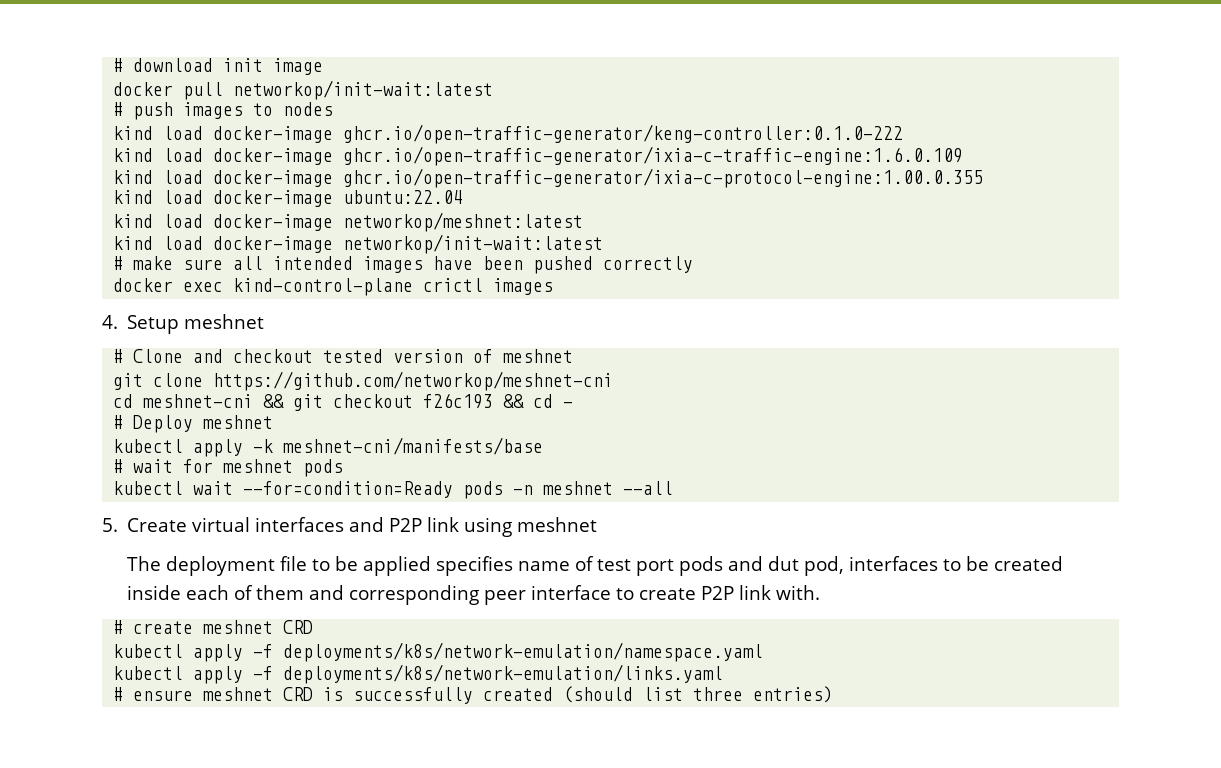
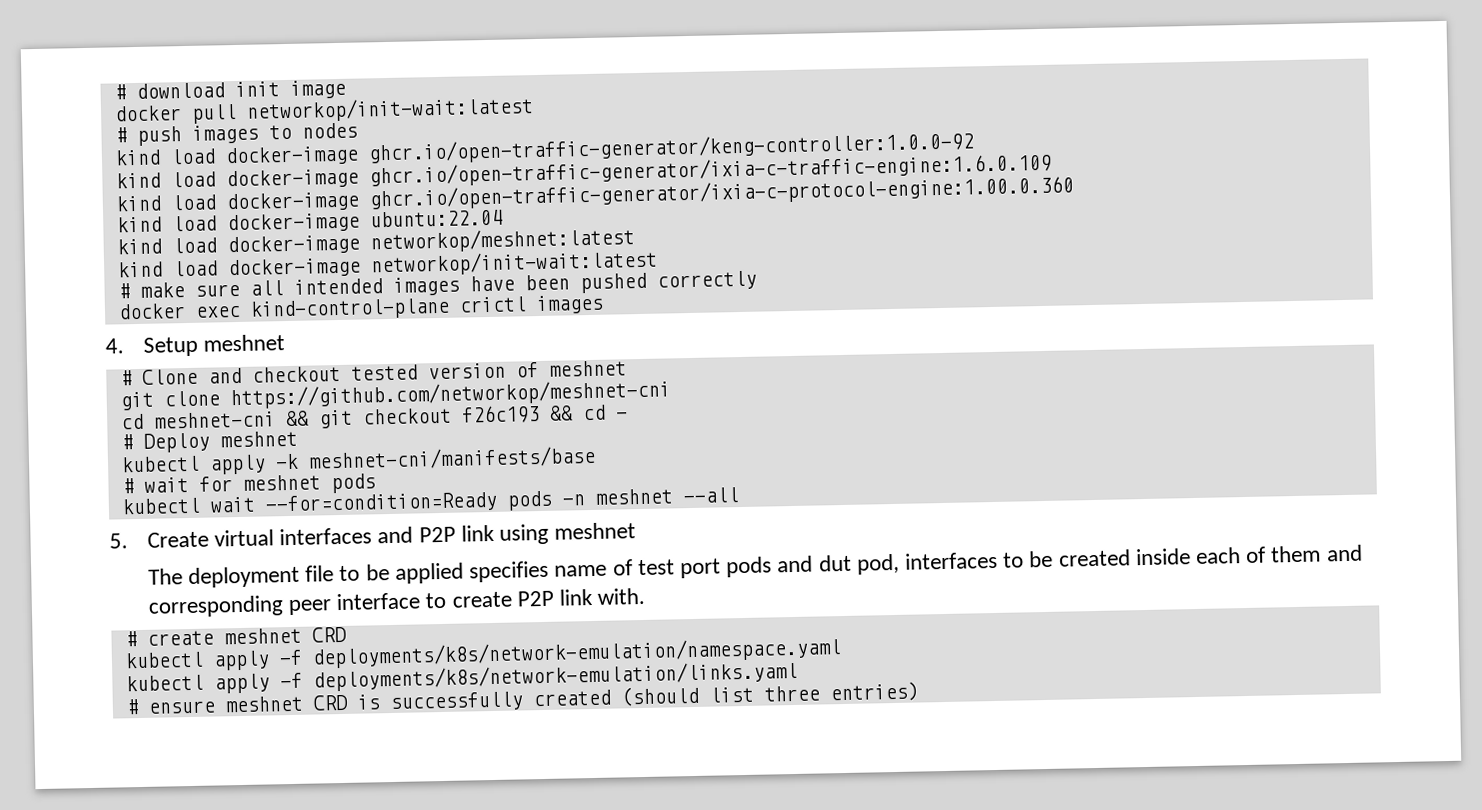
- kind load docker-image ghcr.io/open-traffic-generator/keng-controller:0.1.0-222
+ kind load docker-image ghcr.io/open-traffic-generator/keng-controller:1.0.0-92
- kind load docker-image ghcr.io/open-traffic-generator/ixia-c-protocol-engine:1.00.0.355
+ kind load docker-image ghcr.io/open-traffic-generator/ixia-c-protocol-engine:1.00.0.360

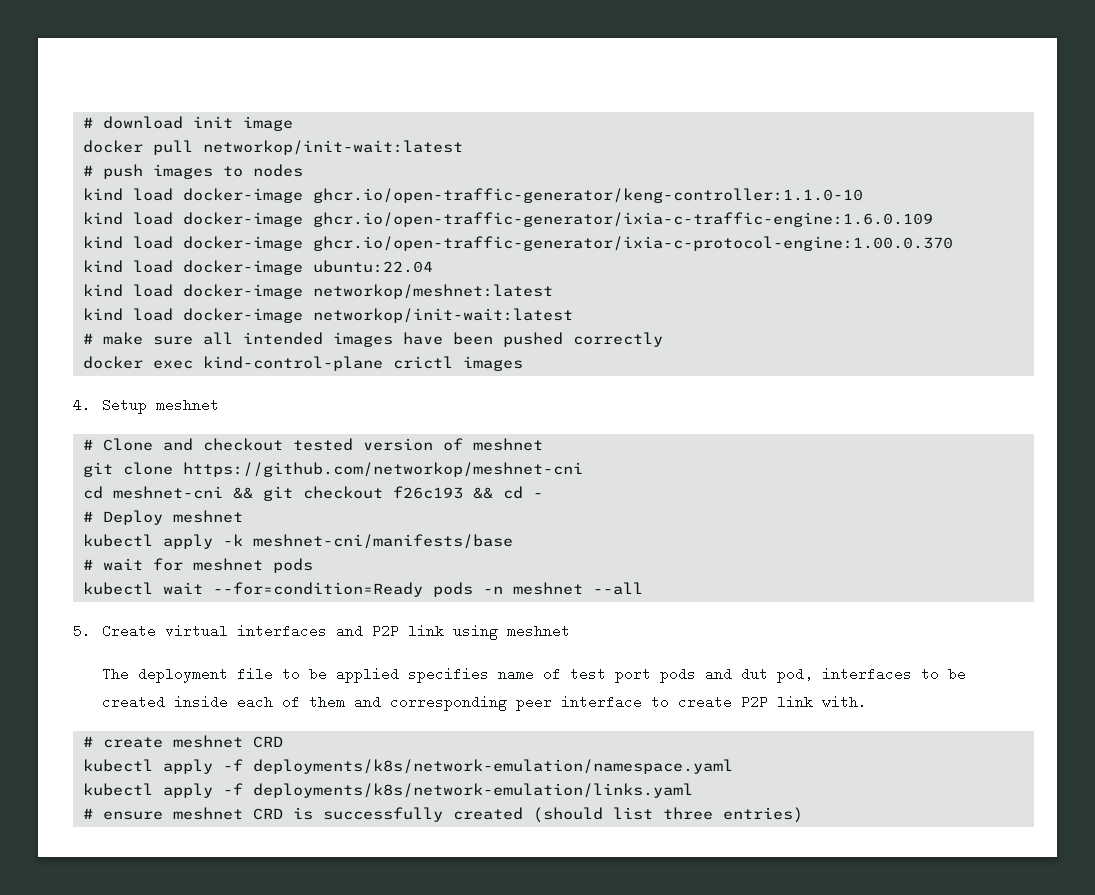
- kind load docker-image ghcr.io/open-traffic-generator/keng-controller:1.0.0-92
+ kind load docker-image ghcr.io/open-traffic-generator/keng-controller:1.1.0-10
- kind load docker-image ghcr.io/open-traffic-generator/ixia-c-protocol-engine:1.00.0.360
+ kind load docker-image ghcr.io/open-traffic-generator/ixia-c-protocol-engine:1.00.0.370

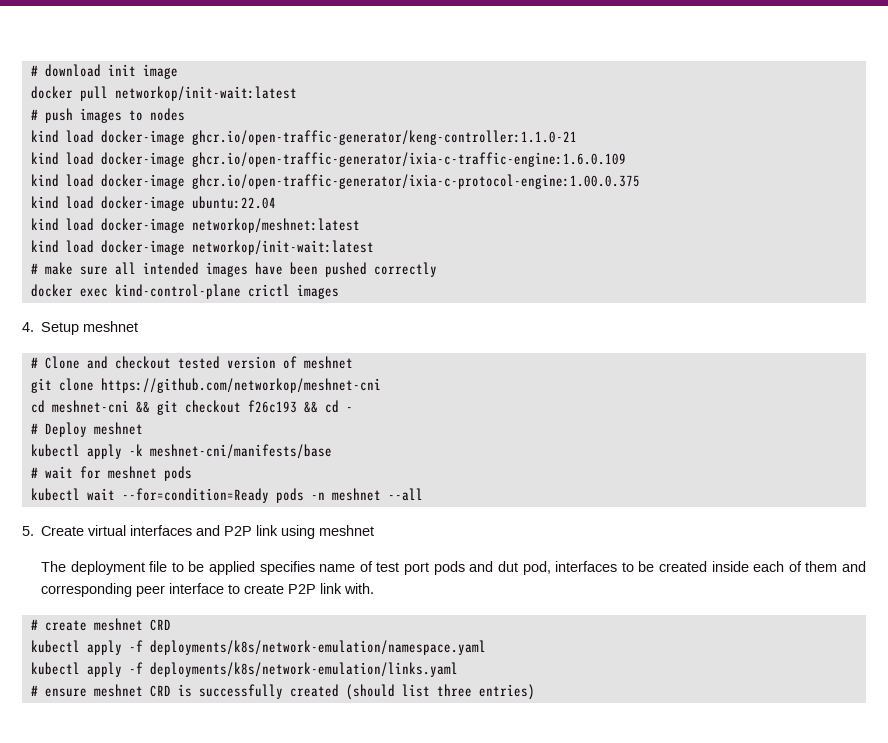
- kind load docker-image ghcr.io/open-traffic-generator/keng-controller:1.1.0-10
+ kind load docker-image ghcr.io/open-traffic-generator/keng-controller:1.1.0-21
- kind load docker-image ghcr.io/open-traffic-generator/ixia-c-protocol-engine:1.00.0.370
+ kind load docker-image ghcr.io/open-traffic-generator/ixia-c-protocol-engine:1.00.0.375

